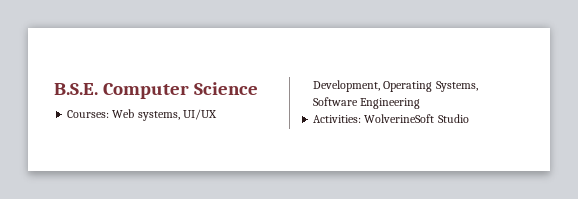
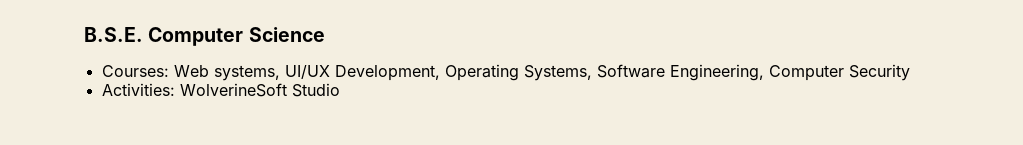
- Courses: Web systems, UI/UX Development, Operating Systems, Software Engineering
+ Courses: Web systems, UI/UX Development, Operating Systems, Software Engineering, Computer Security

